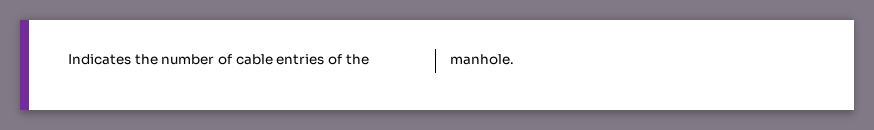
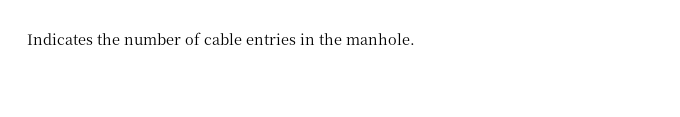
- Indicates the number of cable entries of the manhole.
+ Indicates the number of cable entries in the manhole.

